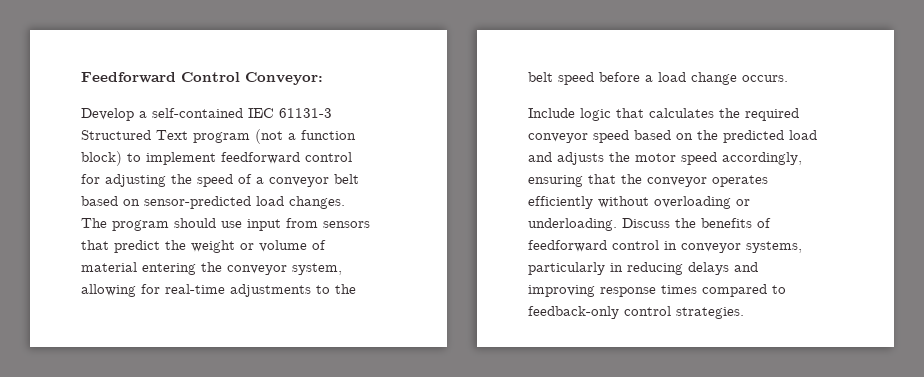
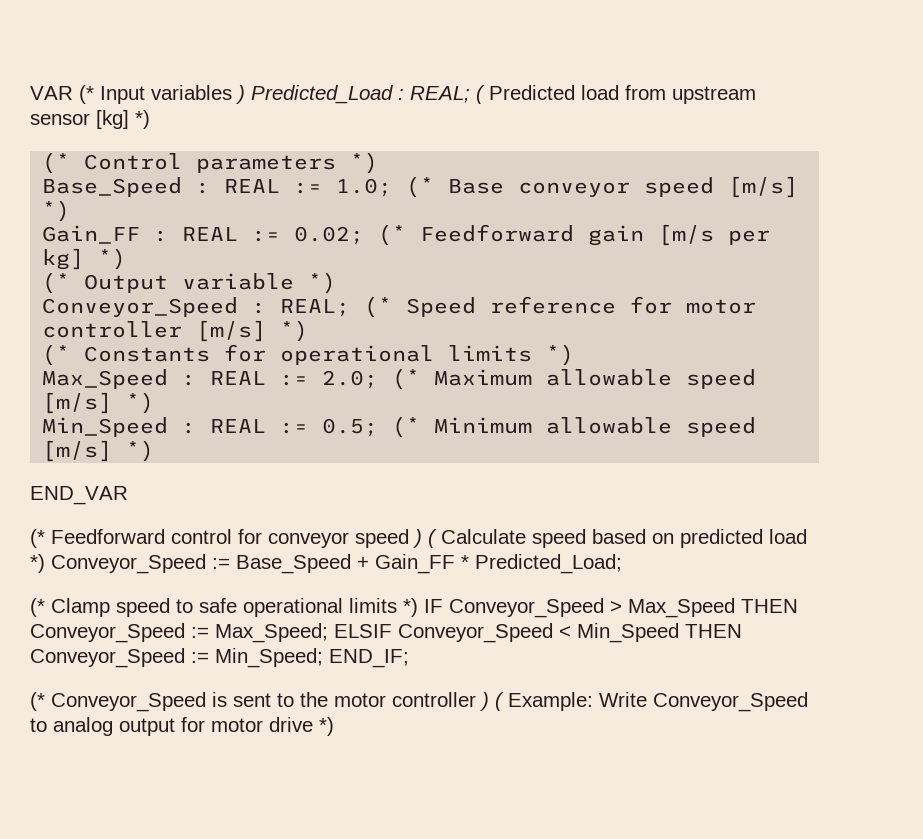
- Feedforward Control Conveyor:
- Develop a self-contained IEC 61131-3 Structured Text program (not a function block) to implement feedforward control for adjusting the speed of a conveyor belt based on sensor-predicted load changes. The program should use input from sensors that predict the weight or volume of material entering the conveyor system, allowing for real-time adjustments to the belt speed before a load change occurs.
- Include logic that calculates the required conveyor speed based on the predicted load and adjusts the motor speed accordingly, ensuring that the conveyor operates efficiently without overloading or underloading. Discuss the benefits of feedforward control in conveyor systems, particularly in reducing delays and improving response times compared to feedback-only control strategies.
+ VAR (* Input variables ) Predicted_Load : REAL; ( Predicted load from upstream sensor [kg] *)
+ (* Control parameters *)
+ Base_Speed : REAL := 1.0; (* Base conveyor speed [m/s] *)
+ Gain_FF : REAL := 0.02; (* Feedforward gain [m/s per kg] *)
+ (* Output variable *)
+ Conveyor_Speed : REAL; (* Speed reference for motor controller [m/s] *)
+ (* Constants for operational limits *)
+ Max_Speed : REAL := 2.0; (* Maximum allowable speed [m/s] *)
+ Min_Speed : REAL := 0.5; (* Minimum allowable speed [m/s] *)
+ END_VAR
+ (* Feedforward control for conveyor speed ) ( Calculate speed based on predicted load *) Conveyor_Speed := Base_Speed + Gain_FF * Predicted_Load;
+ (* Clamp speed to safe operational limits *) IF Conveyor_Speed > Max_Speed THEN Conveyor_Speed := Max_Speed; ELSIF Conveyor_Speed < Min_Speed THEN Conveyor_Speed := Min_Speed; END_IF;
+ (* Conveyor_Speed is sent to the motor controller ) ( Example: Write Conveyor_Speed to analog output for motor drive *)

